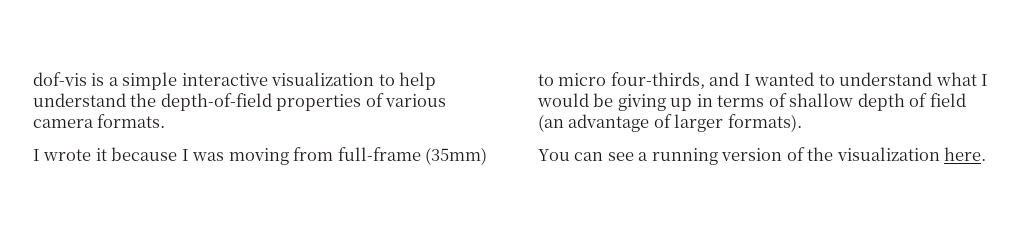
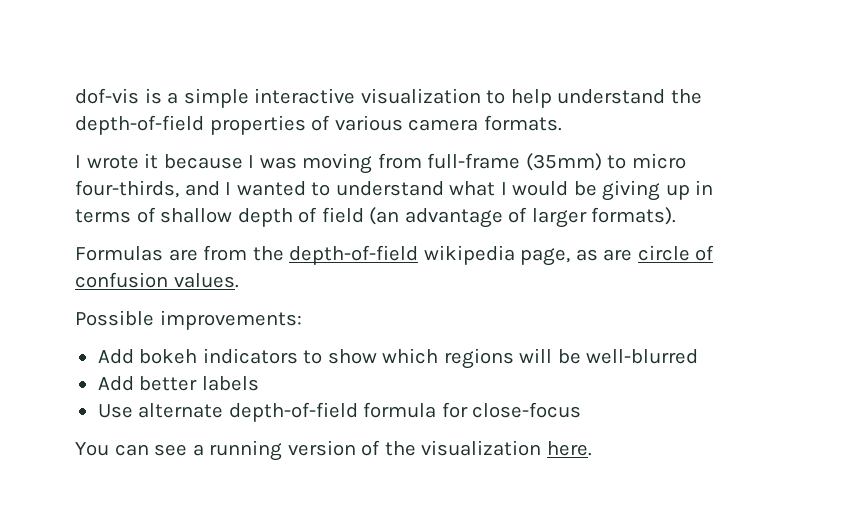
+ Formulas are from the depth-of-field wikipedia page, as are circle of confusion values.
+ Possible improvements:
+ Add bokeh indicators to show which regions will be well-blurred
+ Add better labels
+ Use alternate depth-of-field formula for close-focus

